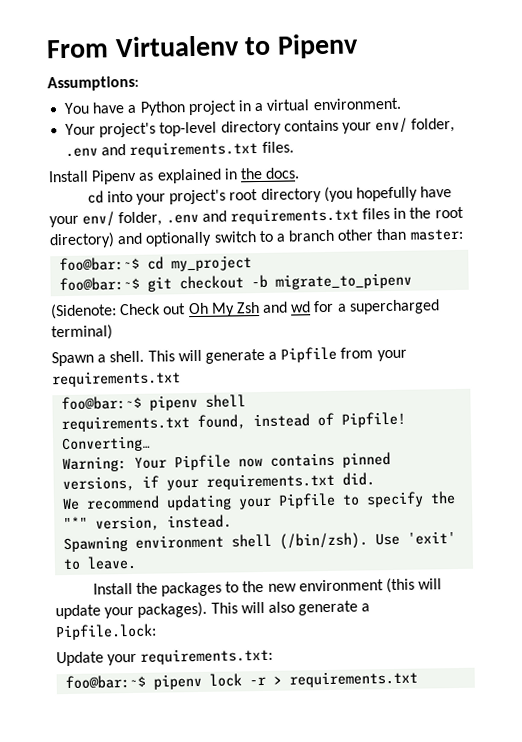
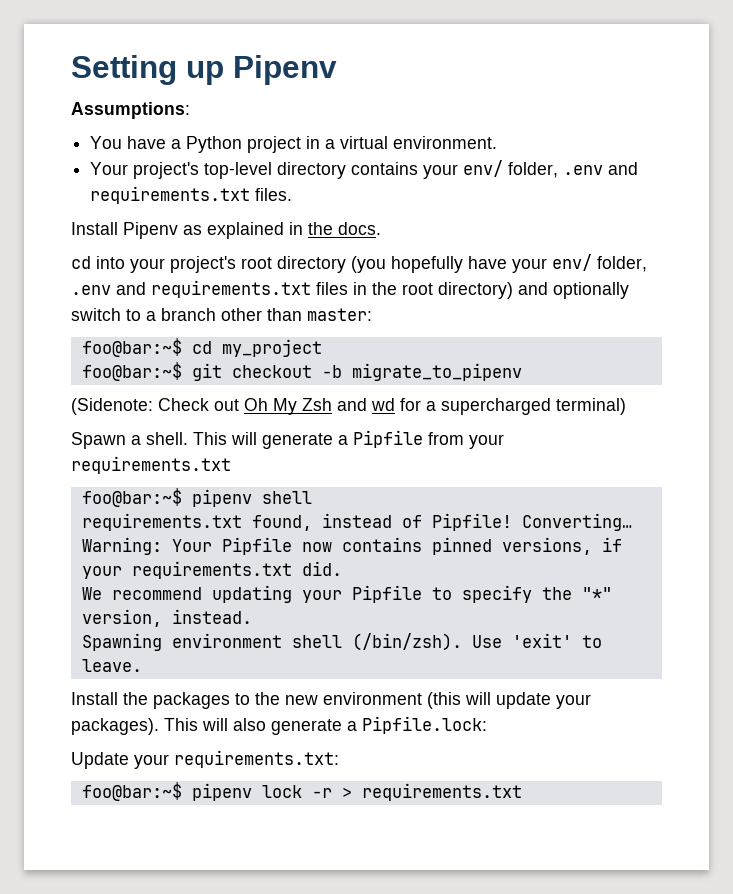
- From Virtualenv to Pipenv
+ Setting up Pipenv

